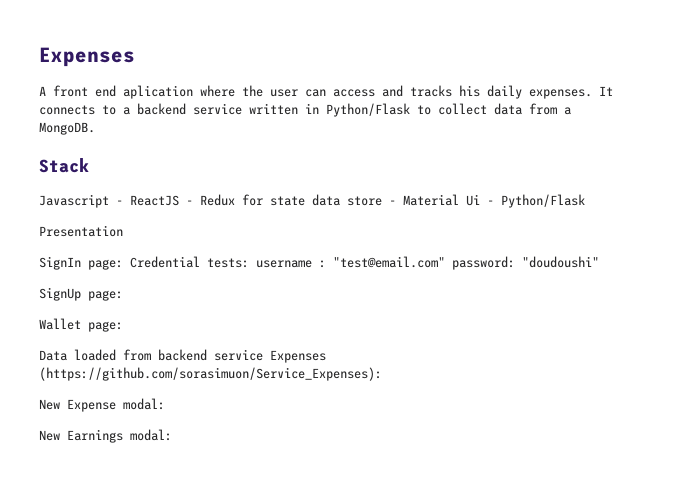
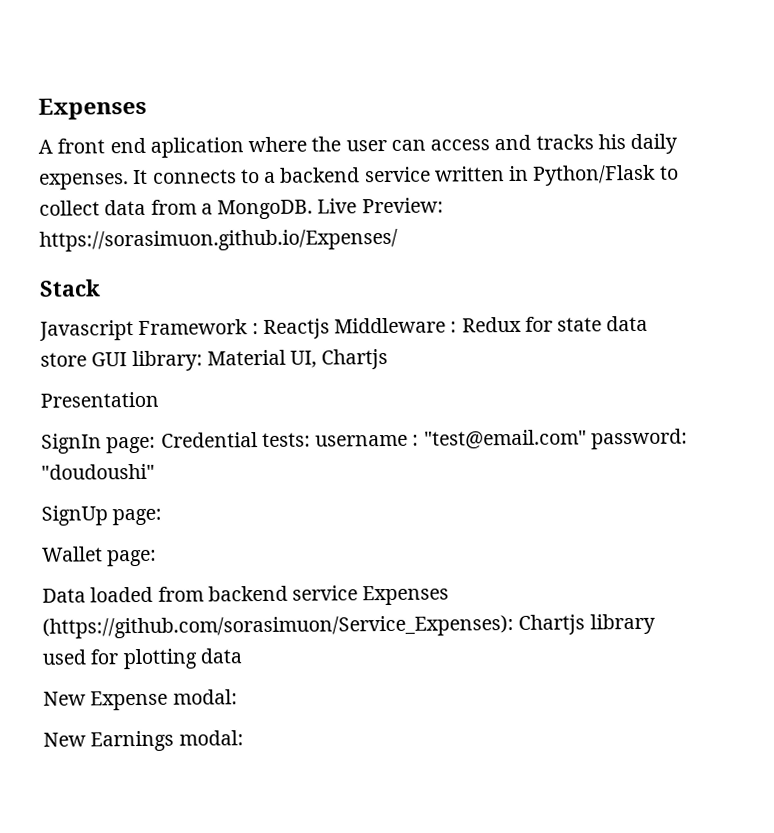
+ Live Preview: https://sorasimuon.github.io/Expenses/
- Javascript - ReactJS - Redux for state data store - Material Ui - Python/Flask
+ Javascript Framework : Reactjs Middleware : Redux for state data store GUI library: Material UI, Chartjs
- Data loaded from backend service Expenses (https://github.com/sorasimuon/Service_Expenses):
+ Data loaded from backend service Expenses (https://github.com/sorasimuon/Service_Expenses): Chartjs library used for plotting data

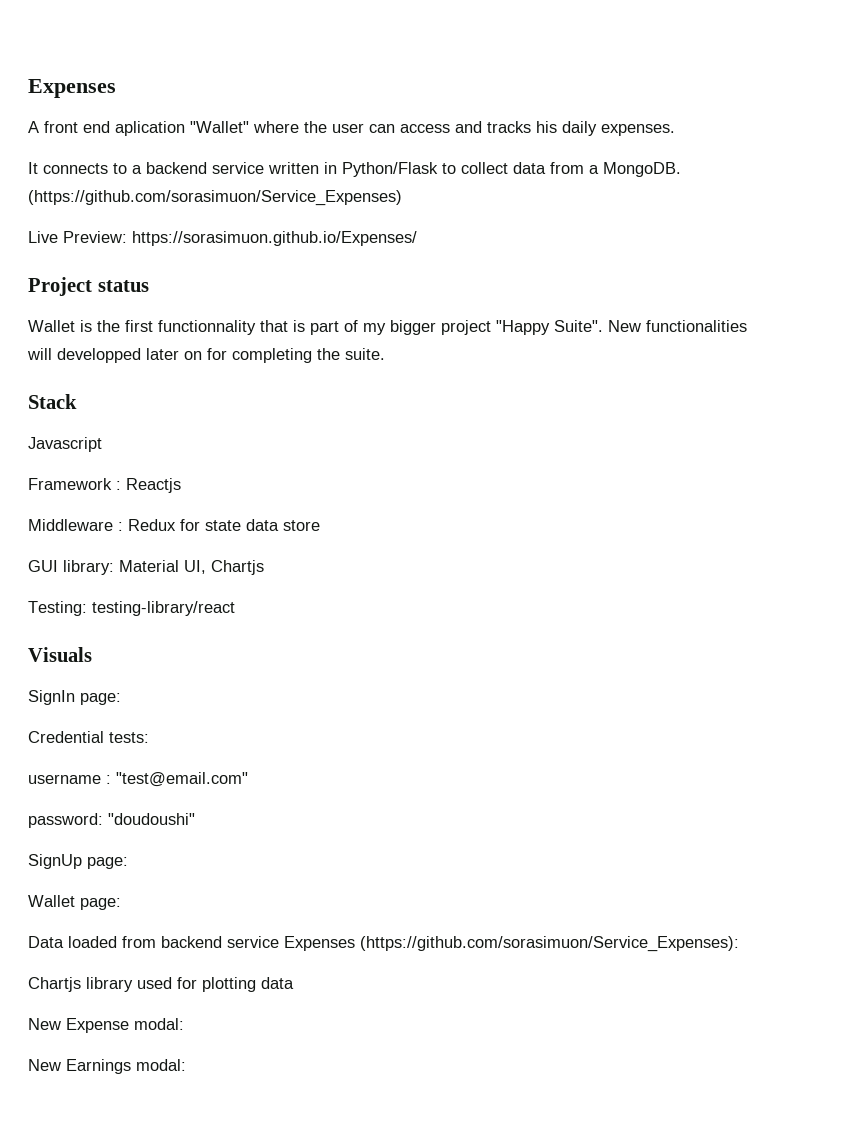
- A front end aplication where the user can access and tracks his daily expenses. It connects to a backend service written in Python/Flask to collect data from a MongoDB. Live Preview: https://sorasimuon.github.io/Expenses/
+ A front end aplication "Wallet" where the user can access and tracks his daily expenses.
+ It connects to a backend service written in Python/Flask to collect data from a MongoDB. (https://github.com/sorasimuon/Service_Expenses)
+ Live Preview: https://sorasimuon.github.io/Expenses/
+ Project status
+ Wallet is the first functionnality that is part of my bigger project "Happy Suite". New functionalities will developped later on for completing the suite.
- Javascript Framework : Reactjs Middleware : Redux for state data store GUI library: Material UI, Chartjs
+ Javascript
+ Framework : Reactjs
+ Middleware : Redux for state data store
+ GUI library: Material UI, Chartjs
- Presentation
+ Testing: testing-library/react
+ Visuals
- SignIn page: Credential tests: username : "test@email.com" password: "doudoushi"
+ SignIn page:
+ Credential tests:
+ username : "test@email.com"
+ password: "doudoushi"
- Data loaded from backend service Expenses (https://github.com/sorasimuon/Service_Expenses): Chartjs library used for plotting data
+ Data loaded from backend service Expenses (https://github.com/sorasimuon/Service_Expenses):
+ Chartjs library used for plotting data

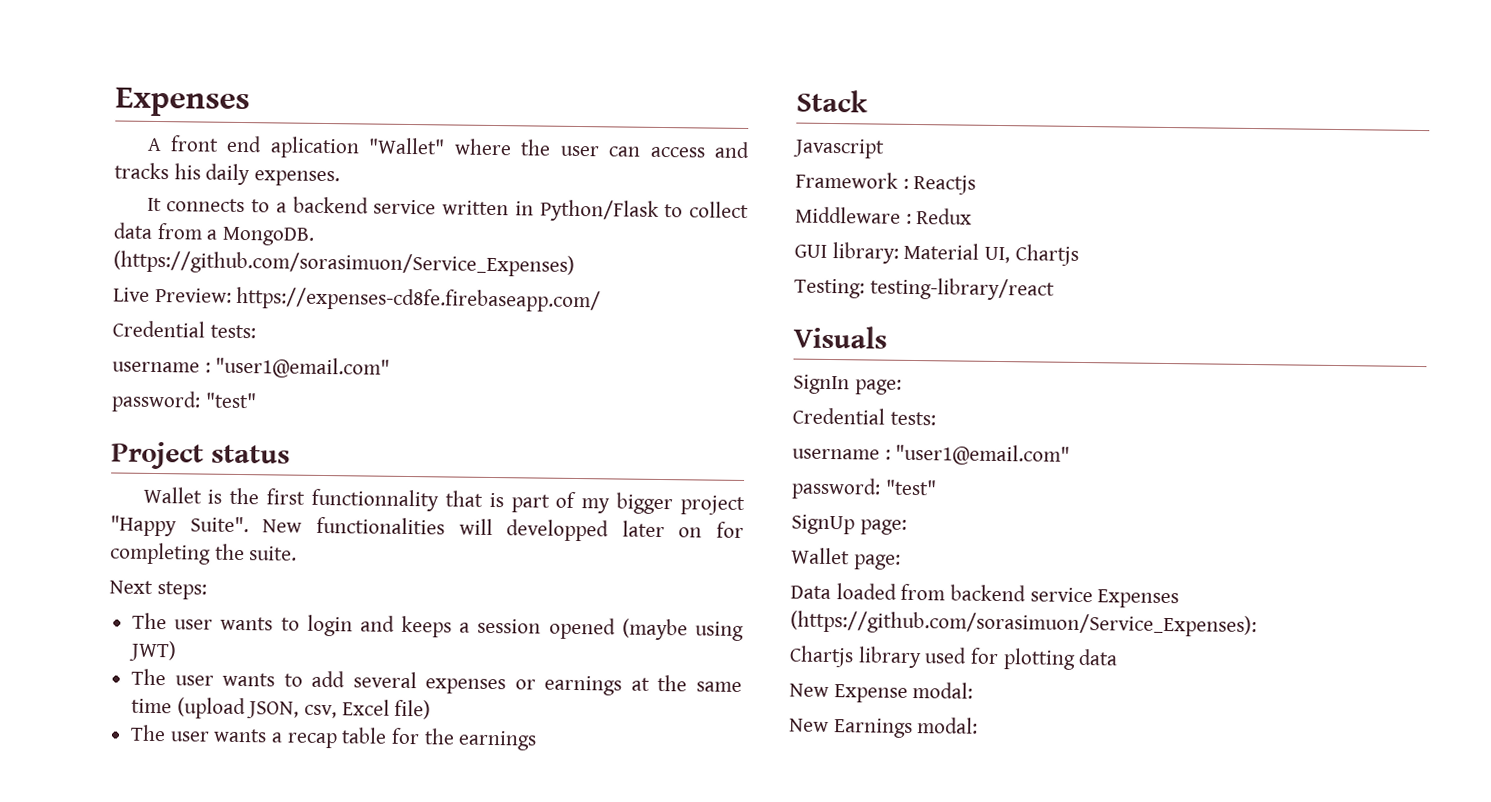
- Live Preview: https://sorasimuon.github.io/Expenses/
+ Live Preview: https://expenses-cd8fe.firebaseapp.com/
+ Credential tests:
+ username : "user1@email.com"
+ password: "test"
+ Next steps:
+ The user wants to login and keeps a session opened (maybe using JWT)
+ The user wants to add several expenses or earnings at the same time (upload JSON, csv, Excel file)
+ The user wants a recap table for the earnings
- Middleware : Redux for state data store
+ Middleware : Redux
  SignIn page:
  Credential tests:
- username : "test@email.com"
- password: "doudoushi"
+ username : "user1@email.com"
+ password: "test"

